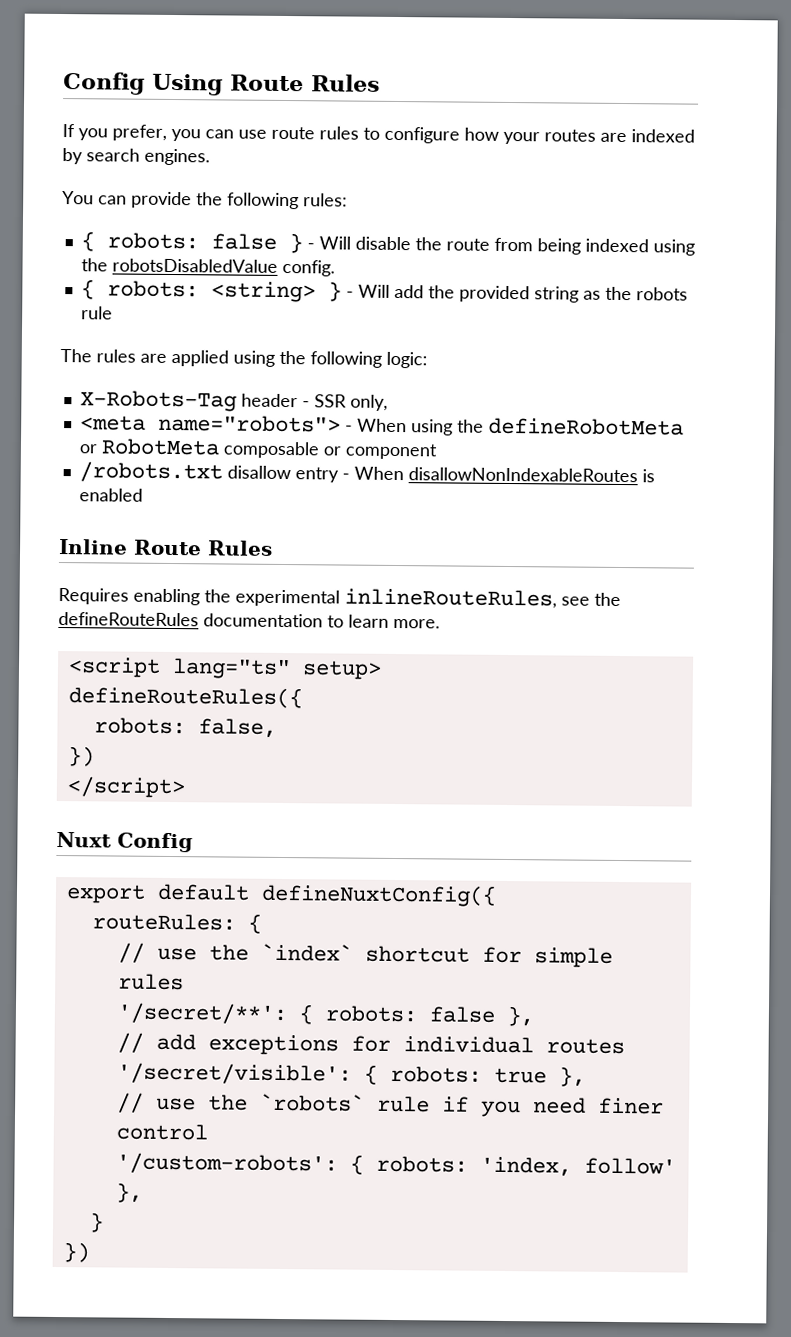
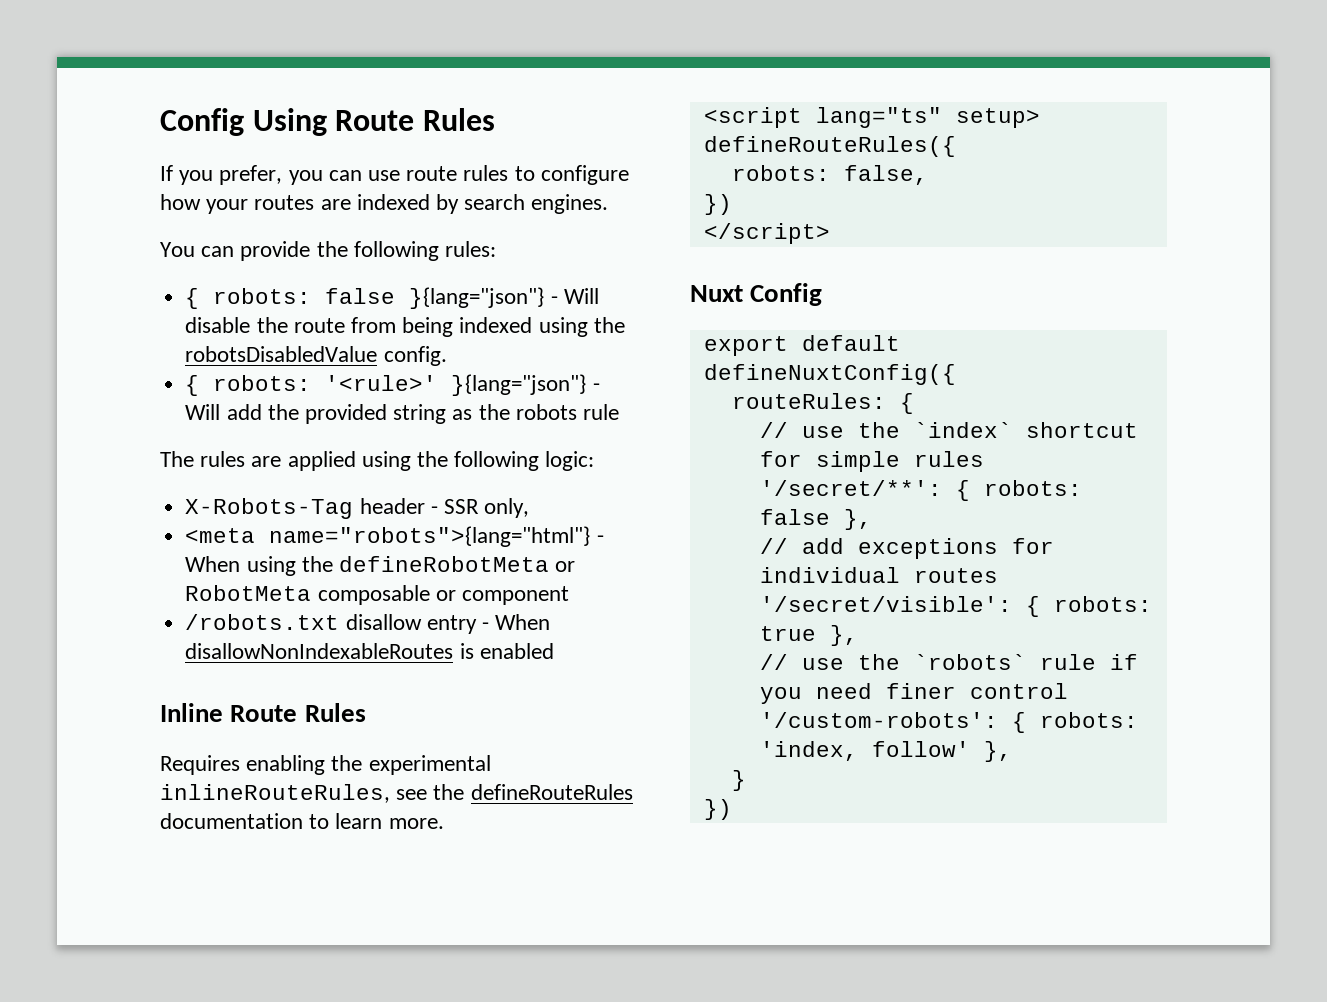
- { robots: false } - Will disable the route from being indexed using the robotsDisabledValue config.
+ { robots: false }{lang="json"} - Will disable the route from being indexed using the robotsDisabledValue config.
- { robots: <string> } - Will add the provided string as the robots rule
+ { robots: '<rule>' }{lang="json"} - Will add the provided string as the robots rule
- <meta name="robots"> - When using the defineRobotMeta or RobotMeta composable or component
+ <meta name="robots">{lang="html"} - When using the defineRobotMeta or RobotMeta composable or component

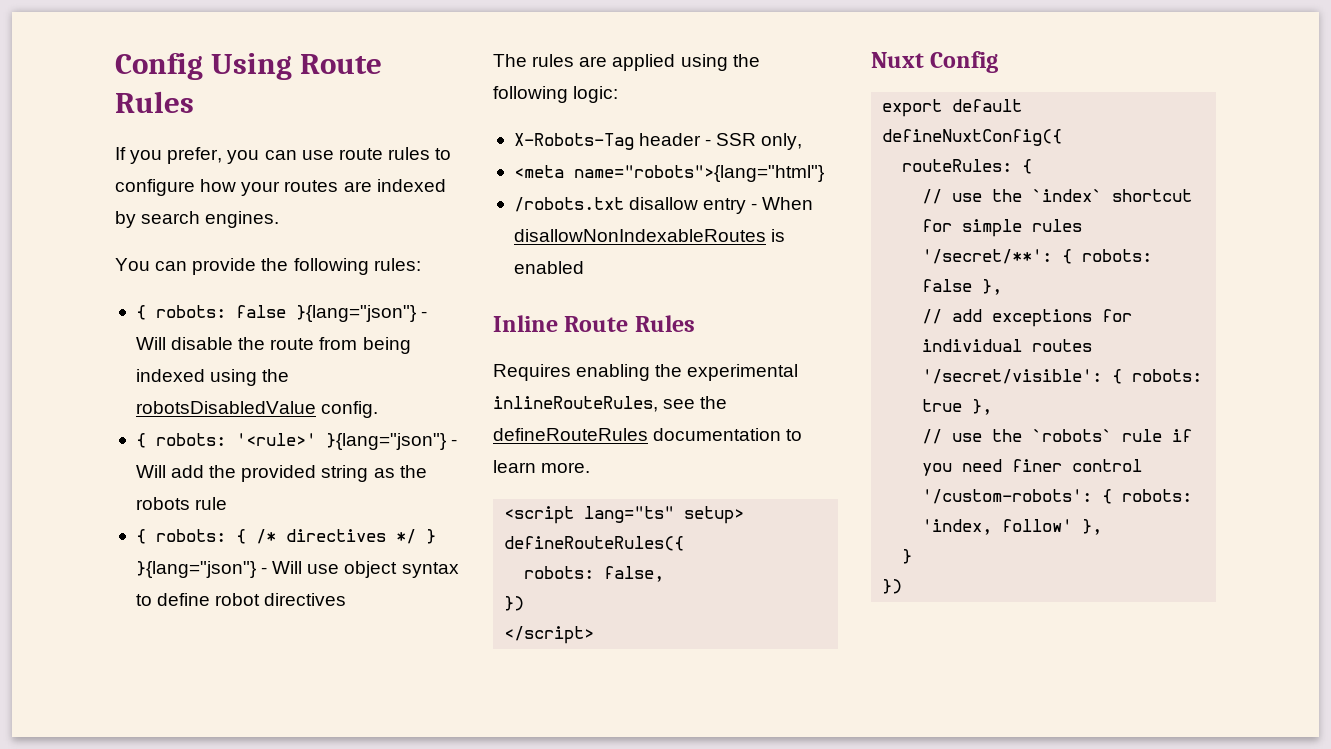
+ { robots: { /* directives */ } }{lang="json"} - Will use object syntax to define robot directives
- <meta name="robots">{lang="html"} - When using the defineRobotMeta or RobotMeta composable or component
+ <meta name="robots">{lang="html"}

